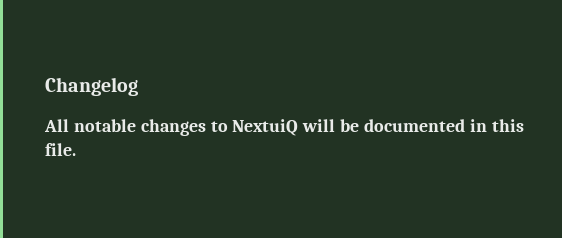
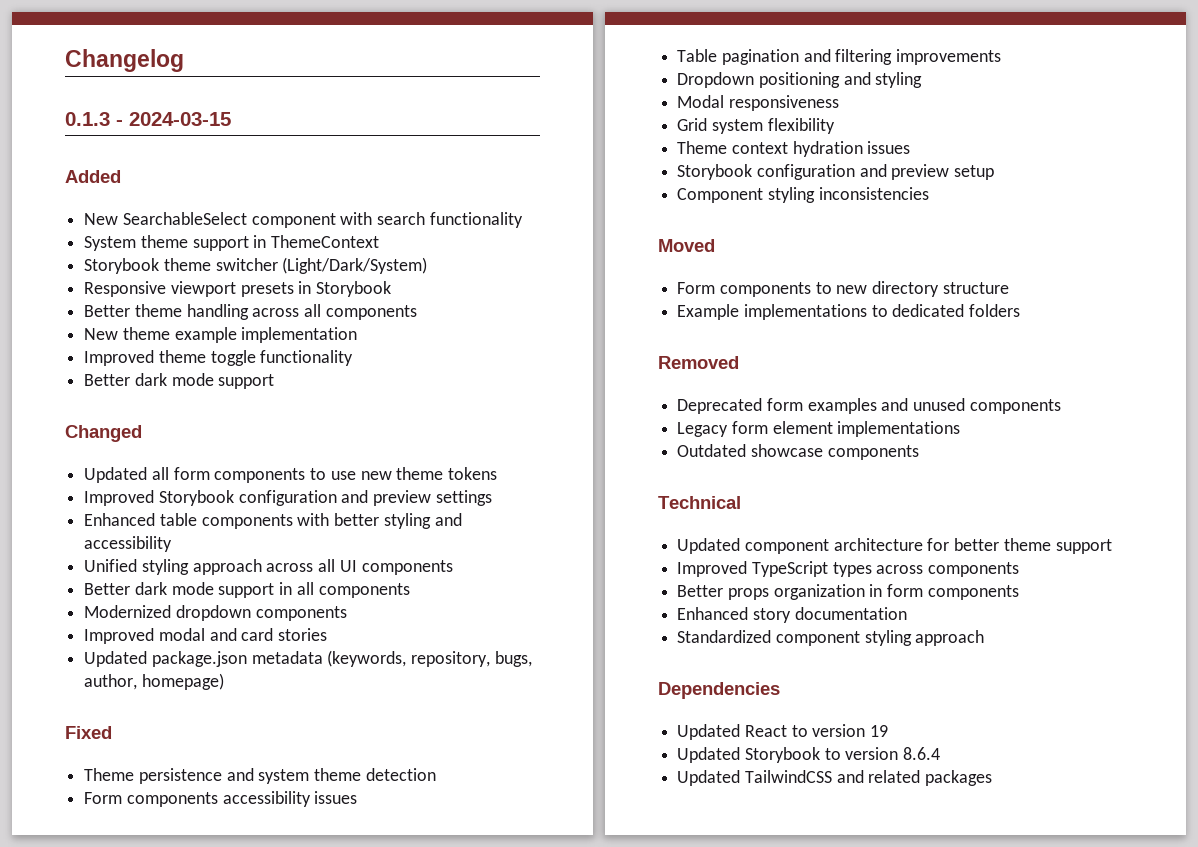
- All notable changes to NextuiQ will be documented in this file.
+ 0.1.3 - 2024-03-15
+ Added
+ New SearchableSelect component with search functionality
+ System theme support in ThemeContext
+ Storybook theme switcher (Light/Dark/System)
+ Responsive viewport presets in Storybook
+ Better theme handling across all components
+ New theme example implementation
+ Improved theme toggle functionality
+ Better dark mode support
+ Changed
+ Updated all form components to use new theme tokens
+ Improved Storybook configuration and preview settings
+ Enhanced table components with better styling and accessibility
+ Unified styling approach across all UI components
+ Better dark mode support in all components
+ Modernized dropdown components
+ Improved modal and card stories
+ Updated package.json metadata (keywords, repository, bugs, author, homepage)
+ Fixed
+ Theme persistence and system theme detection
+ Form components accessibility issues
+ Table pagination and filtering improvements
+ Dropdown positioning and styling
+ Modal responsiveness
+ Grid system flexibility
+ Theme context hydration issues
+ Storybook configuration and preview setup
+ Component styling inconsistencies
+ Moved
+ Form components to new directory structure
+ Example implementations to dedicated folders
+ Removed
+ Deprecated form examples and unused components
+ Legacy form element implementations
+ Outdated showcase components
+ Technical
+ Updated component architecture for better theme support
+ Improved TypeScript types across components
+ Better props organization in form components
+ Enhanced story documentation
+ Standardized component styling approach
+ Dependencies
+ Updated React to version 19
+ Updated Storybook to version 8.6.4
+ Updated TailwindCSS and related packages

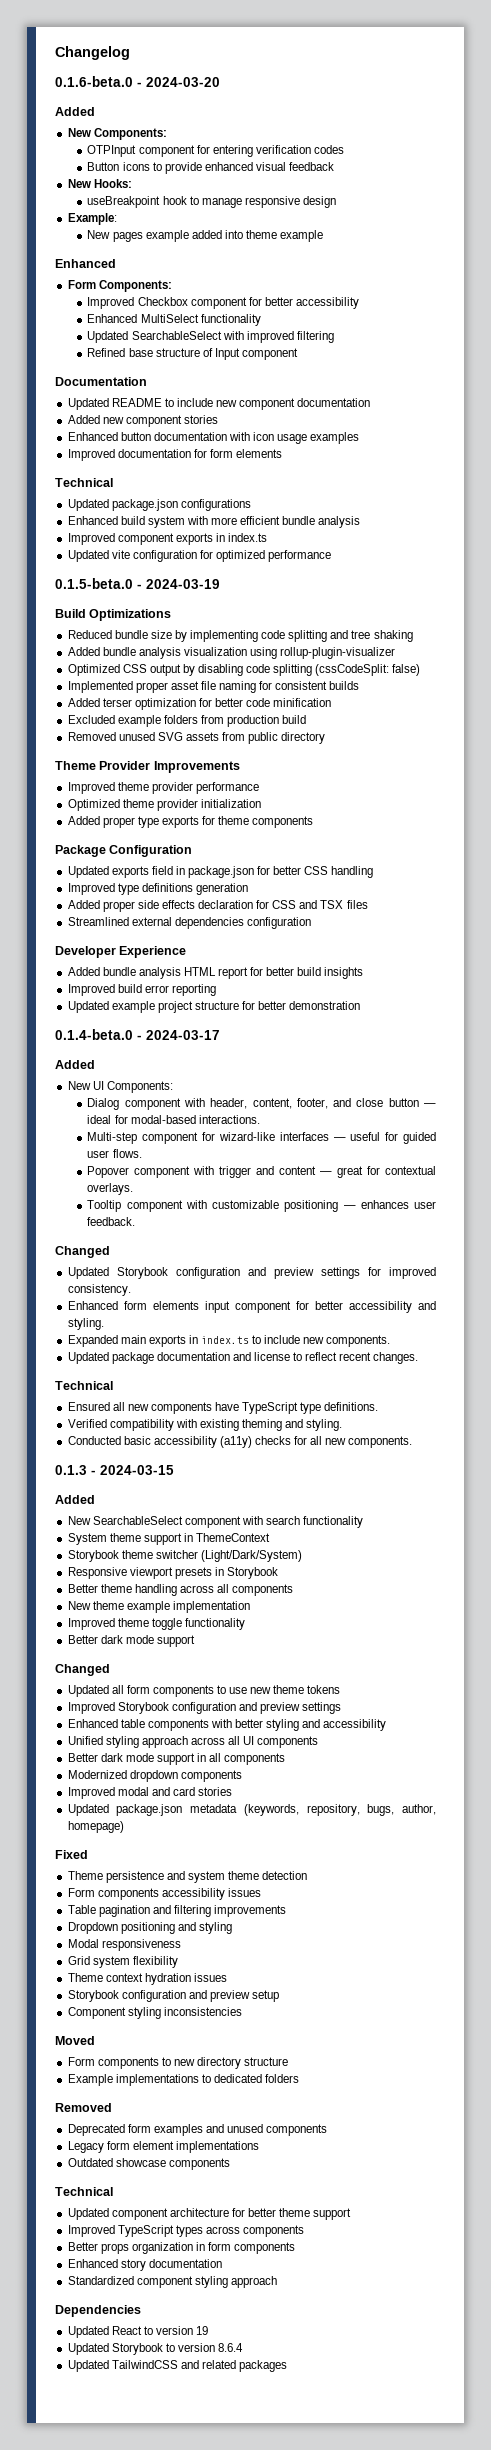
+ 0.1.6-beta.0 - 2024-03-20
+ Added
+ New Components:
+ OTPInput component for entering verification codes
+ Button icons to provide enhanced visual feedback
+ New Hooks:
+ useBreakpoint hook to manage responsive design
+ Example:
+ New pages example added into theme example
+ Enhanced
+ Form Components:
+ Improved Checkbox component for better accessibility
+ Enhanced MultiSelect functionality
+ Updated SearchableSelect with improved filtering
+ Refined base structure of Input component
+ Documentation
+ Updated README to include new component documentation
+ Added new component stories
+ Enhanced button documentation with icon usage examples
+ Improved documentation for form elements
+ Technical
+ Updated package.json configurations
+ Enhanced build system with more efficient bundle analysis
+ Improved component exports in index.ts
+ Updated vite configuration for optimized performance
+ 0.1.5-beta.0 - 2024-03-19
+ Build Optimizations
+ Reduced bundle size by implementing code splitting and tree shaking
+ Added bundle analysis visualization using rollup-plugin-visualizer
+ Optimized CSS output by disabling code splitting (cssCodeSplit: false)
+ Implemented proper asset file naming for consistent builds
+ Added terser optimization for better code minification
+ Excluded example folders from production build
+ Removed unused SVG assets from public directory
+ Theme Provider Improvements
+ Improved theme provider performance
+ Optimized theme provider initialization
+ Added proper type exports for theme components
+ Package Configuration
+ Updated exports field in package.json for better CSS handling
+ Improved type definitions generation
+ Added proper side effects declaration for CSS and TSX files
+ Streamlined external dependencies configuration
+ Developer Experience
+ Added bundle analysis HTML report for better build insights
+ Improved build error reporting
+ Updated example project structure for better demonstration
+ 0.1.4-beta.0 - 2024-03-17
+ Added
+ New UI Components:
+ Dialog component with header, content, footer, and close button — ideal for modal-based interactions.
+ Multi-step component for wizard-like interfaces — useful for guided user flows.
+ Popover component with trigger and content — great for contextual overlays.
+ Tooltip component with customizable positioning — enhances user feedback.
+ Changed
+ Updated Storybook configuration and preview settings for improved consistency.
+ Enhanced form elements input component for better accessibility and styling.
+ Expanded main exports in index.ts to include new components.
+ Updated package documentation and license to reflect recent changes.
+ Technical
+ Ensured all new components have TypeScript type definitions.
+ Verified compatibility with existing theming and styling.
+ Conducted basic accessibility (a11y) checks for all new components.

